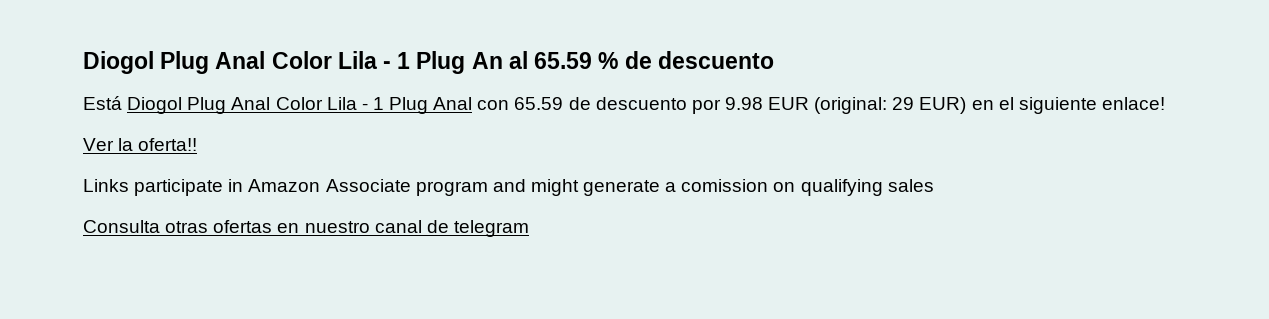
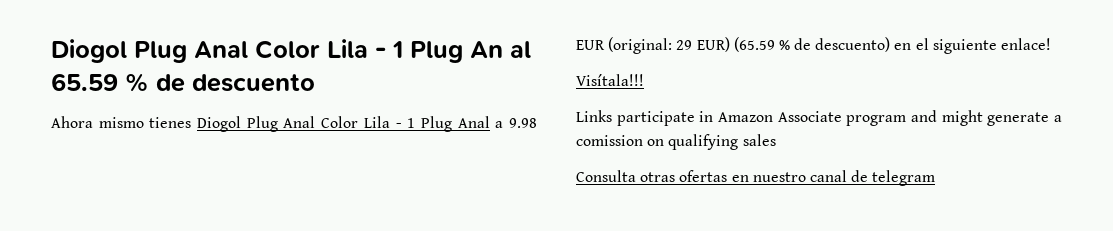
- Está Diogol Plug Anal Color Lila - 1 Plug Anal con 65.59 de descuento por 9.98 EUR (original: 29 EUR) en el siguiente enlace!
+ Ahora mismo tienes Diogol Plug Anal Color Lila - 1 Plug Anal a 9.98 EUR (original: 29 EUR) (65.59 % de descuento) en el siguiente enlace!
- Ver la oferta!!
+ Visítala!!!

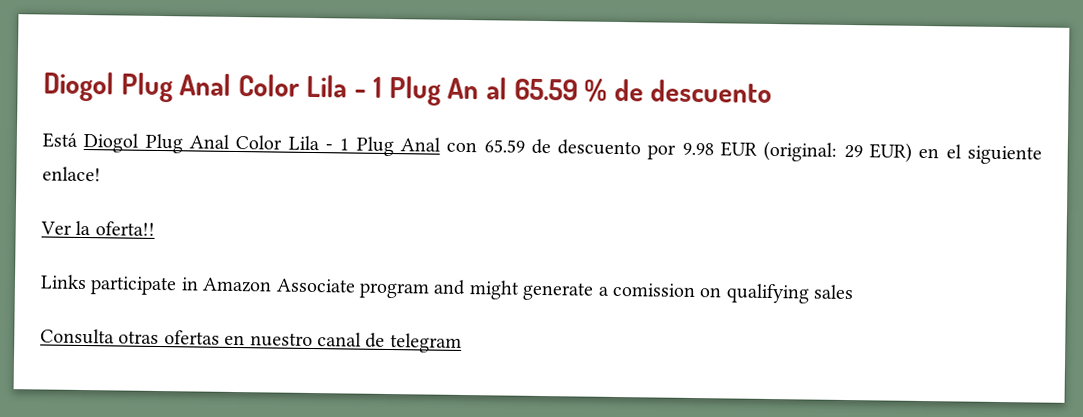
- Ahora mismo tienes Diogol Plug Anal Color Lila - 1 Plug Anal a 9.98 EUR (original: 29 EUR) (65.59 % de descuento) en el siguiente enlace!
+ Está Diogol Plug Anal Color Lila - 1 Plug Anal con 65.59 de descuento por 9.98 EUR (original: 29 EUR) en el siguiente enlace!
- Visítala!!!
+ Ver la oferta!!

